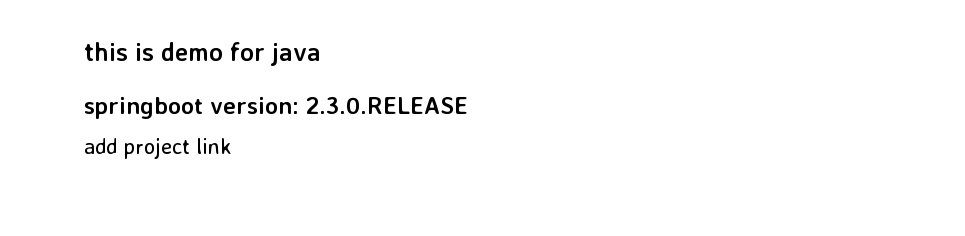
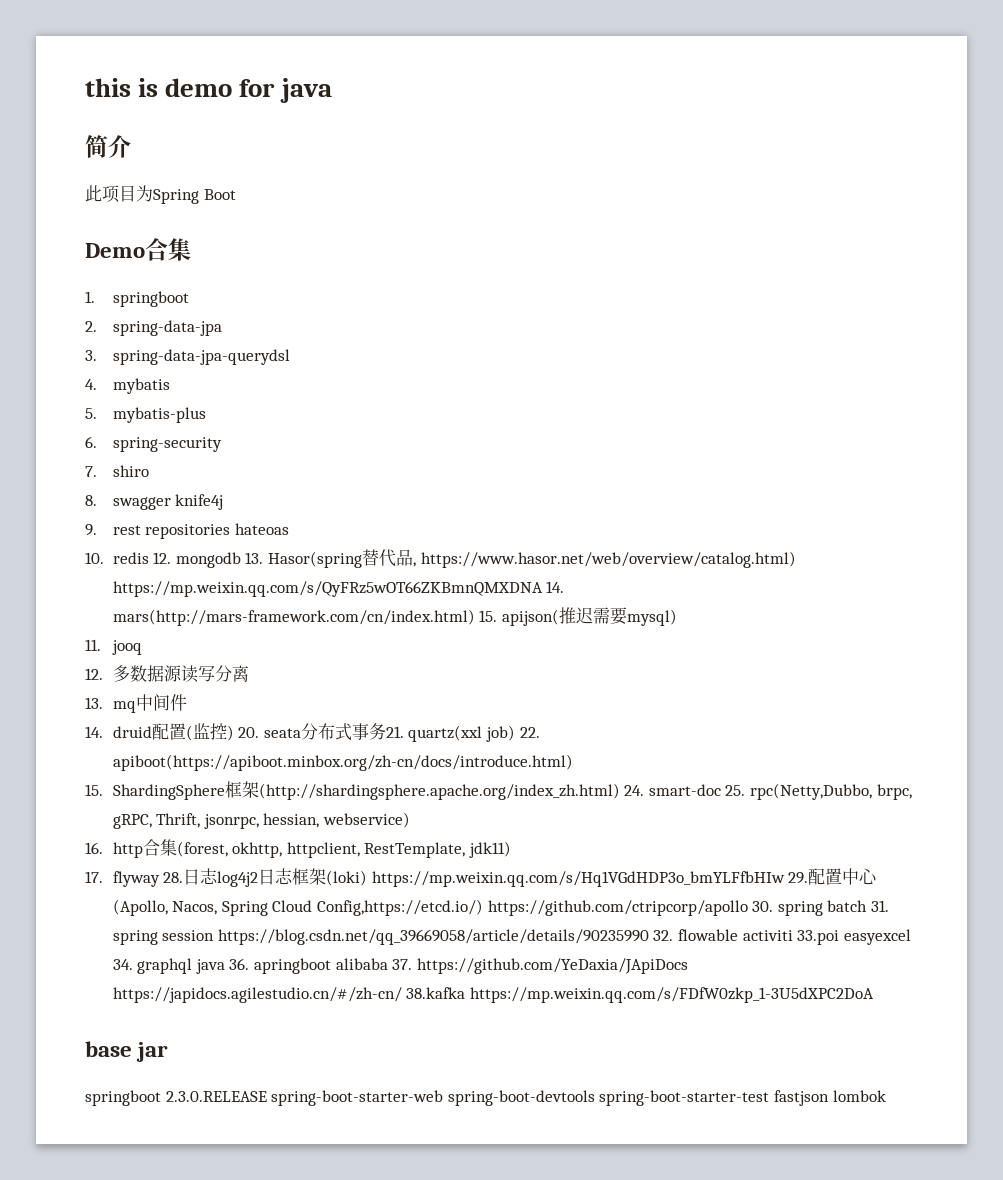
- springboot version: 2.3.0.RELEASE
- add project link
+ 简介
+ 此项目为Spring Boot
+ Demo合集
+ 1. springboot
+ 2. spring-data-jpa
+ 3. spring-data-jpa-querydsl
+ 4. mybatis
+ 5. mybatis-plus
+ 6. spring-security
+ 7. shiro
+ 8. swagger knife4j
+ 9. rest repositories hateoas
+ 10. redis 12. mongodb 13. Hasor(spring替代品, https://www.hasor.net/web/overview/catalog.html) https://mp.weixin.qq.com/s/QyFRz5wOT66ZKBmnQMXDNA 14. mars(http://mars-framework.com/cn/index.html) 15. apijson(推迟需要mysql)
+ 11. jooq
+ 12.多数据源读写分离
+ 13. mq中间件
+ 14. druid配置(监控) 20. seata分布式事务21. quartz(xxl job) 22. apiboot(https://apiboot.minbox.org/zh-cn/docs/introduce.html)
+ 15. ShardingSphere框架(http://shardingsphere.apache.org/index_zh.html) 24. smart-doc 25. rpc(Netty,Dubbo, brpc, gRPC, Thrift, jsonrpc, hessian, webservice)
+ 16. http合集(forest, okhttp, httpclient, RestTemplate, jdk11)
+ 17. flyway 28.日志log4j2日志框架(loki) https://mp.weixin.qq.com/s/Hq1VGdHDP3o_bmYLFfbHIw 29.配置中心(Apollo, Nacos, Spring Cloud Config,https://etcd.io/) https://github.com/ctripcorp/apollo 30. spring batch 31. spring session https://blog.csdn.net/qq_39669058/article/details/90235990 32. flowable activiti 33.poi easyexcel 34. graphql java 36. apringboot alibaba 37. https://github.com/YeDaxia/JApiDocs https://japidocs.agilestudio.cn/#/zh-cn/ 38.kafka https://mp.weixin.qq.com/s/FDfW0zkp_1-3U5dXPC2DoA
+ base jar
+ springboot 2.3.0.RELEASE spring-boot-starter-web spring-boot-devtools spring-boot-starter-test fastjson lombok

